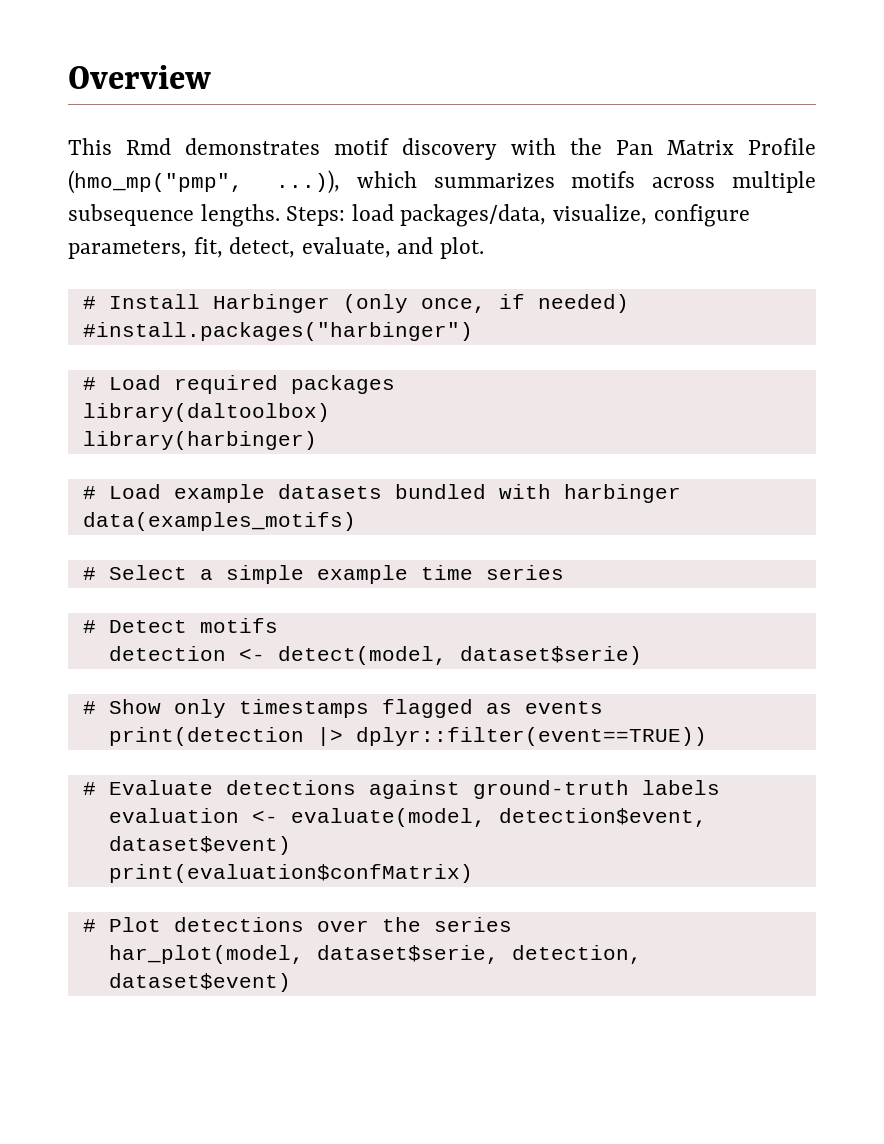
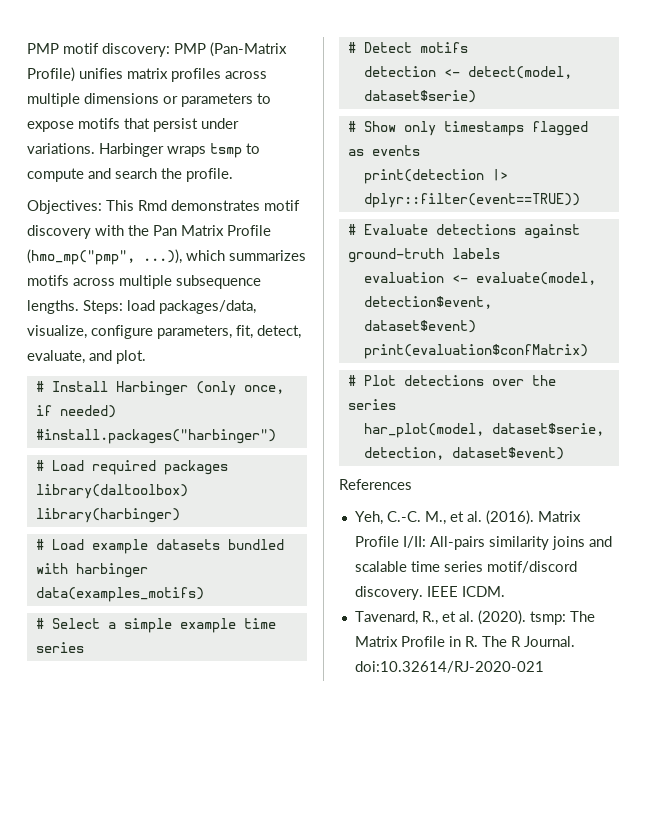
- Overview
- This Rmd demonstrates motif discovery with the Pan Matrix Profile (hmo_mp("pmp", ...)), which summarizes motifs across multiple subsequence lengths.
+ PMP motif discovery: PMP (Pan-Matrix Profile) unifies matrix profiles across multiple dimensions or parameters to expose motifs that persist under variations. Harbinger wraps tsmp to compute and search the profile.
+ Objectives: This Rmd demonstrates motif discovery with the Pan Matrix Profile (hmo_mp("pmp", ...)), which summarizes motifs across multiple subsequence lengths.
+ References
+ Yeh, C.-C. M., et al. (2016). Matrix Profile I/II: All-pairs similarity joins and scalable time series motif/discord discovery. IEEE ICDM.
+ Tavenard, R., et al. (2020). tsmp: The Matrix Profile in R. The R Journal. doi:10.32614/RJ-2020-021

